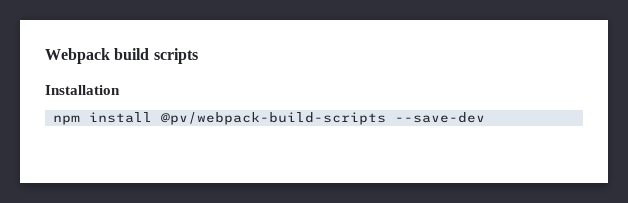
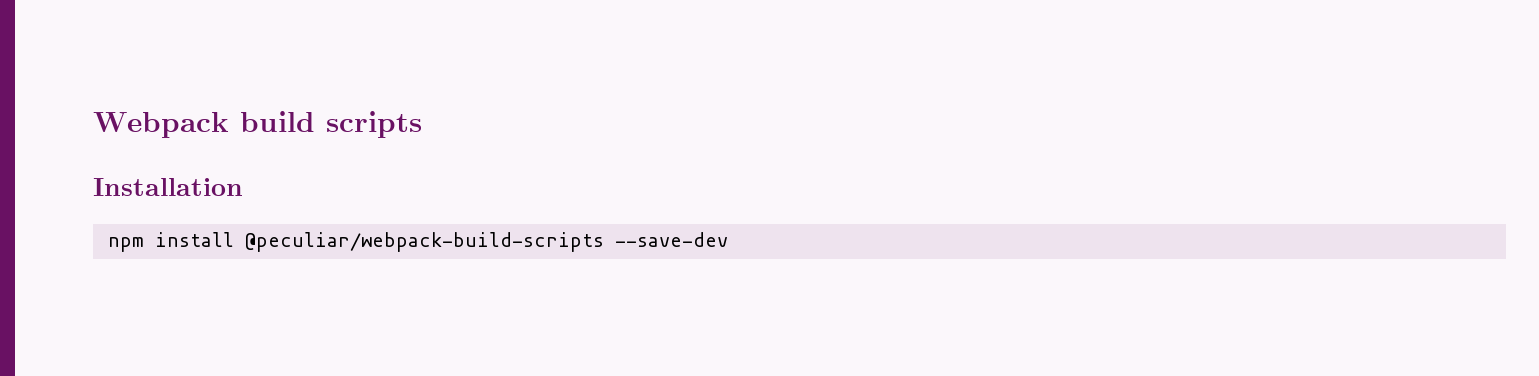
- npm install @pv/webpack-build-scripts --save-dev
+ npm install @peculiar/webpack-build-scripts --save-dev

